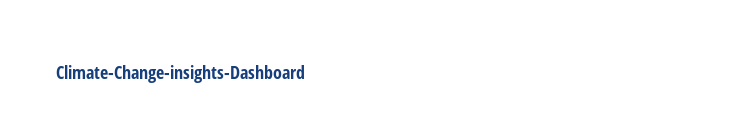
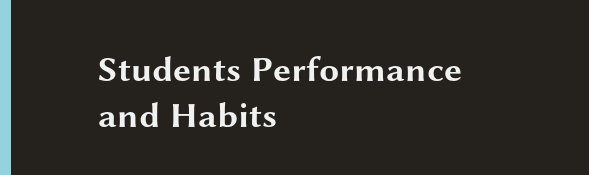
- Climate-Change-insights-Dashboard
+ Students Performance and Habits

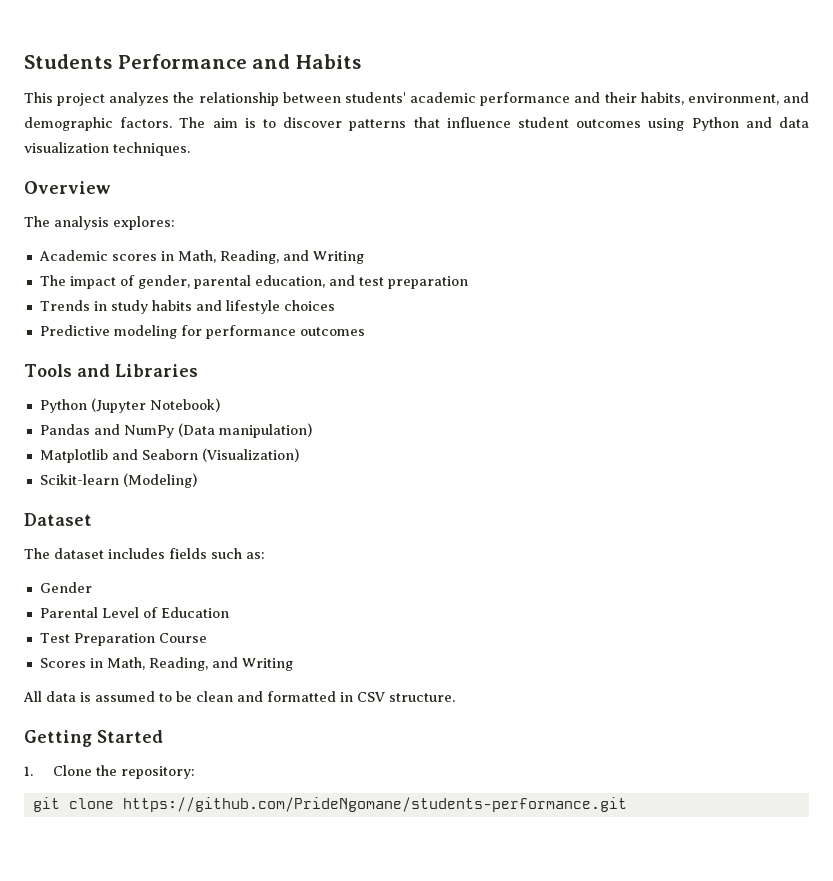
+ This project analyzes the relationship between students' academic performance and their habits, environment, and demographic factors. The aim is to discover patterns that influence student outcomes using Python and data visualization techniques.
+ Overview
+ The analysis explores:
+ Academic scores in Math, Reading, and Writing
+ The impact of gender, parental education, and test preparation
+ Trends in study habits and lifestyle choices
+ Predictive modeling for performance outcomes
+ Tools and Libraries
+ Python (Jupyter Notebook)
+ Pandas and NumPy (Data manipulation)
+ Matplotlib and Seaborn (Visualization)
+ Scikit-learn (Modeling)
+ Dataset
+ The dataset includes fields such as:
+ Gender
+ Parental Level of Education
+ Test Preparation Course
+ Scores in Math, Reading, and Writing
+ All data is assumed to be clean and formatted in CSV structure.
+ Getting Started
+ 1. Clone the repository:
+ git clone https://github.com/PrideNgomane/students-performance.git

